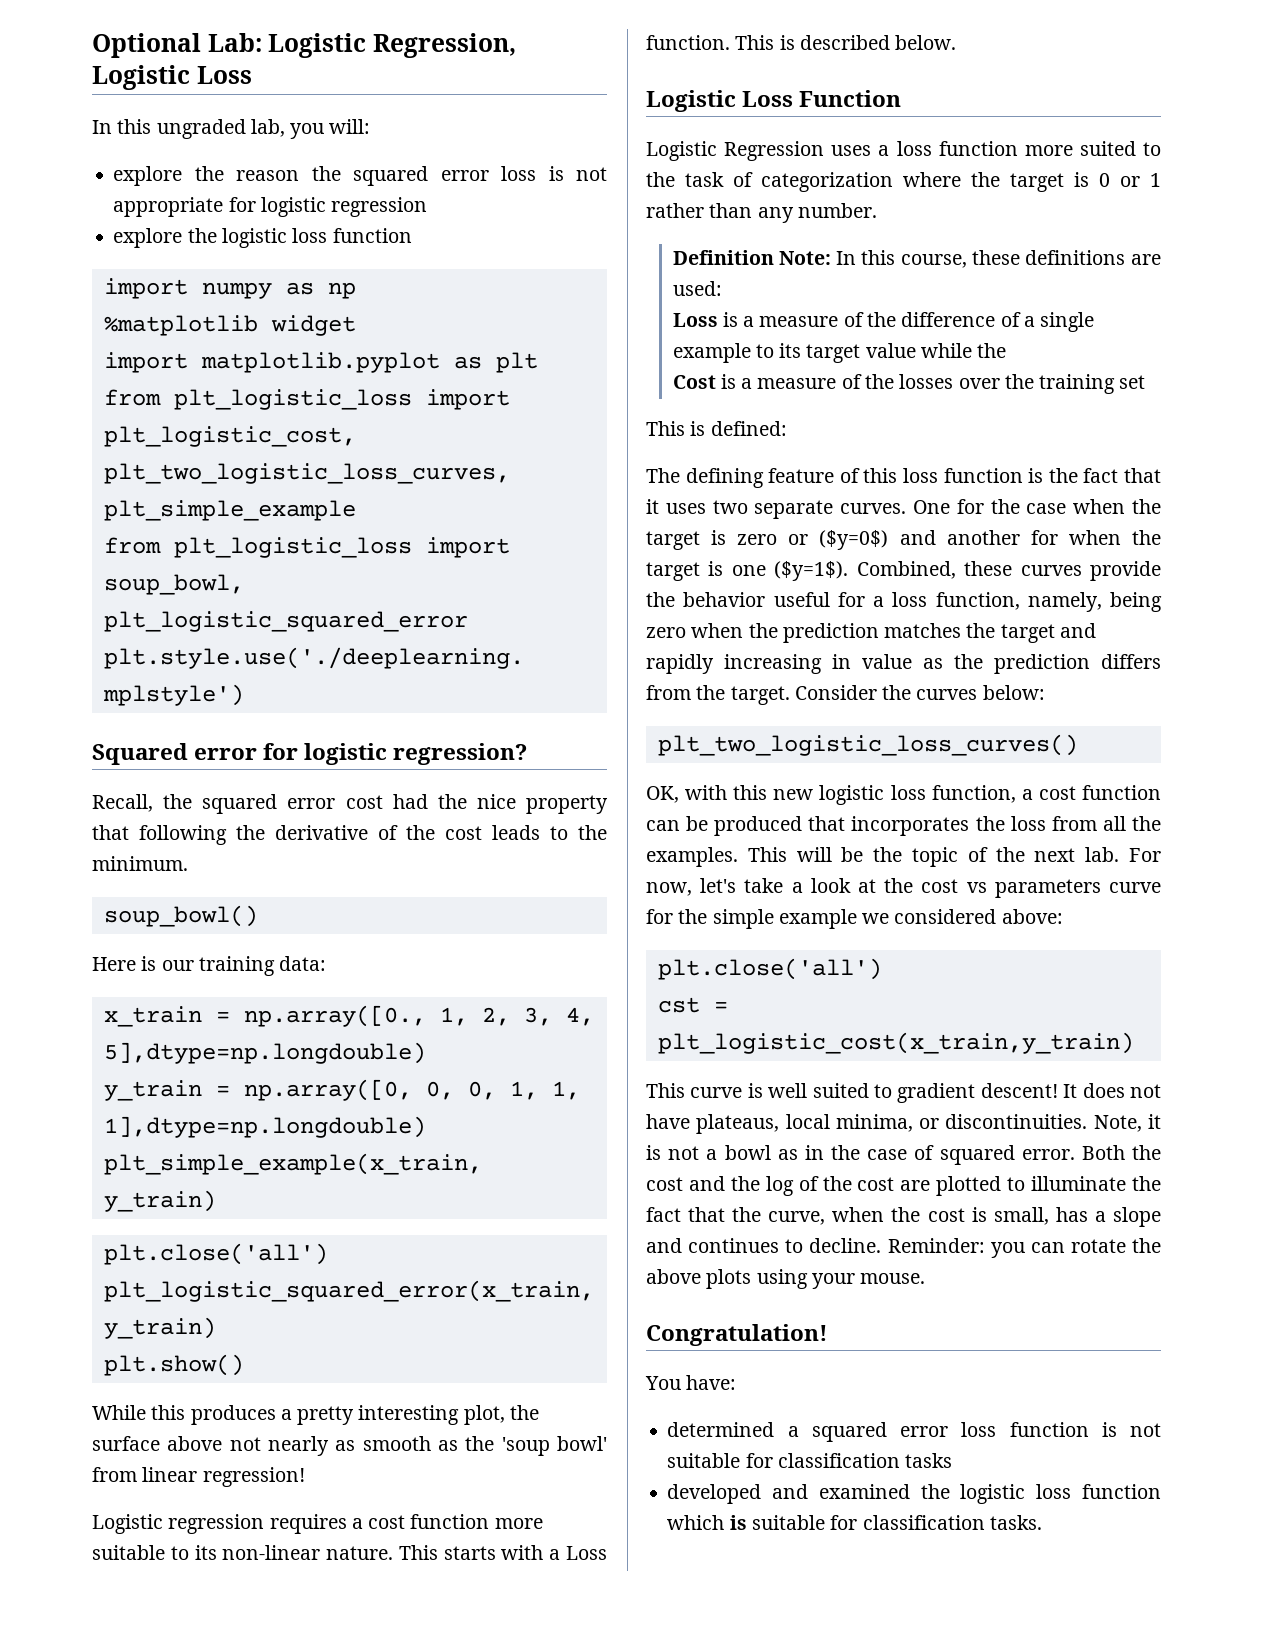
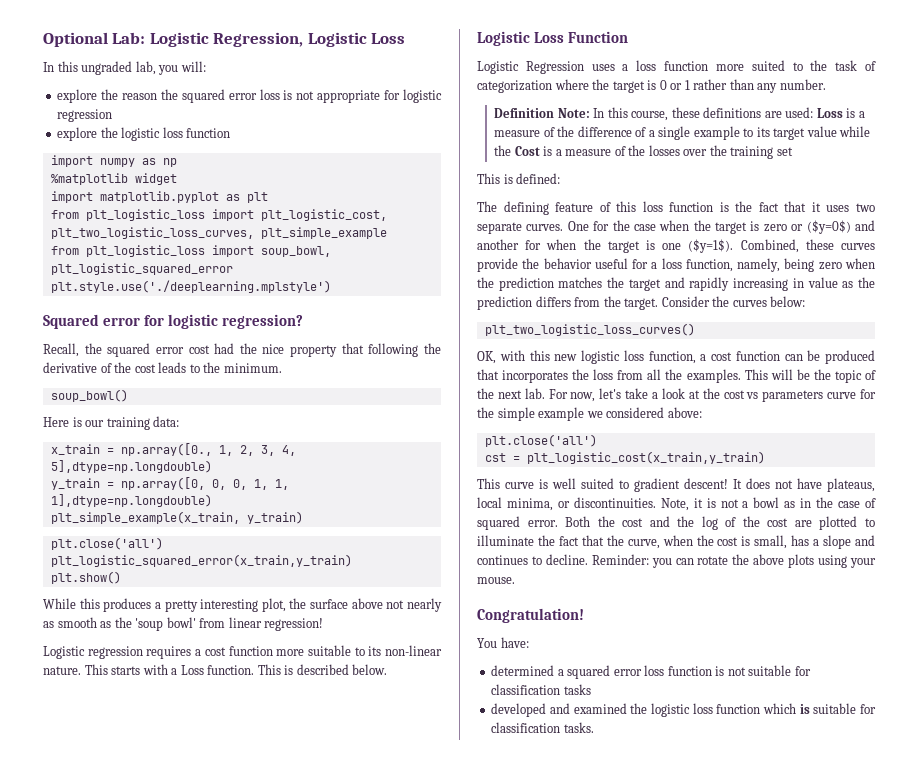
- Definition Note: In this course, these definitions are used:
- Loss is a measure of the difference of a single example to its target value while the
- Cost is a measure of the losses over the training set
+ Definition Note: In this course, these definitions are used: Loss is a measure of the difference of a single example to its target value while the Cost is a measure of the losses over the training set

